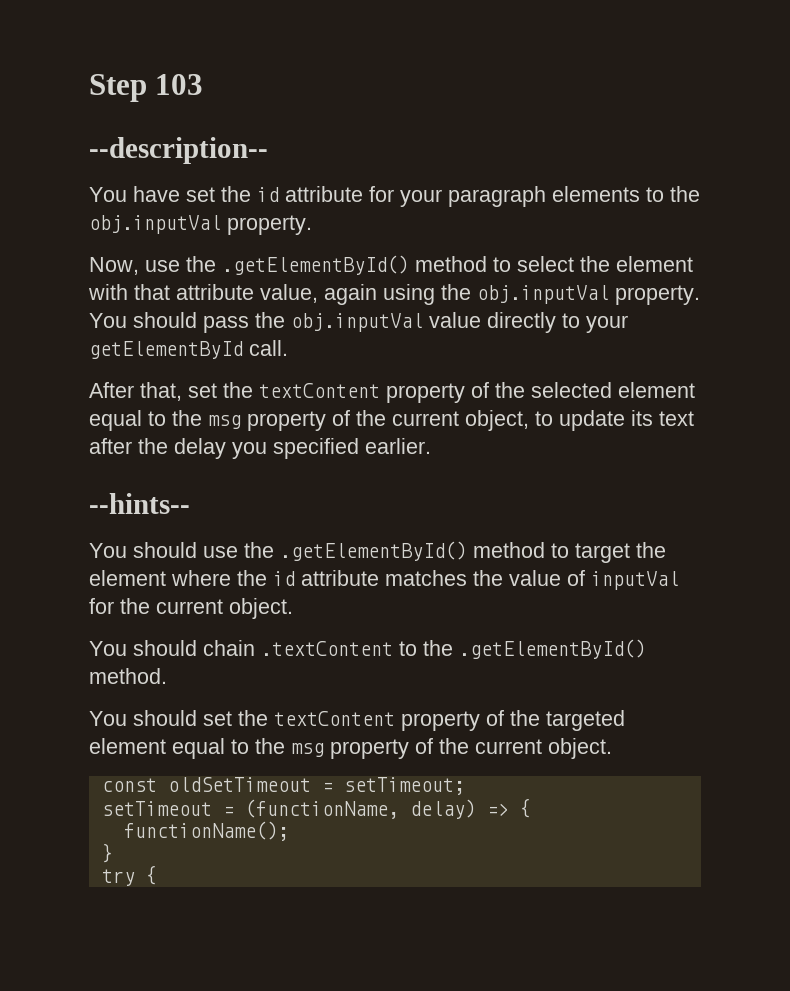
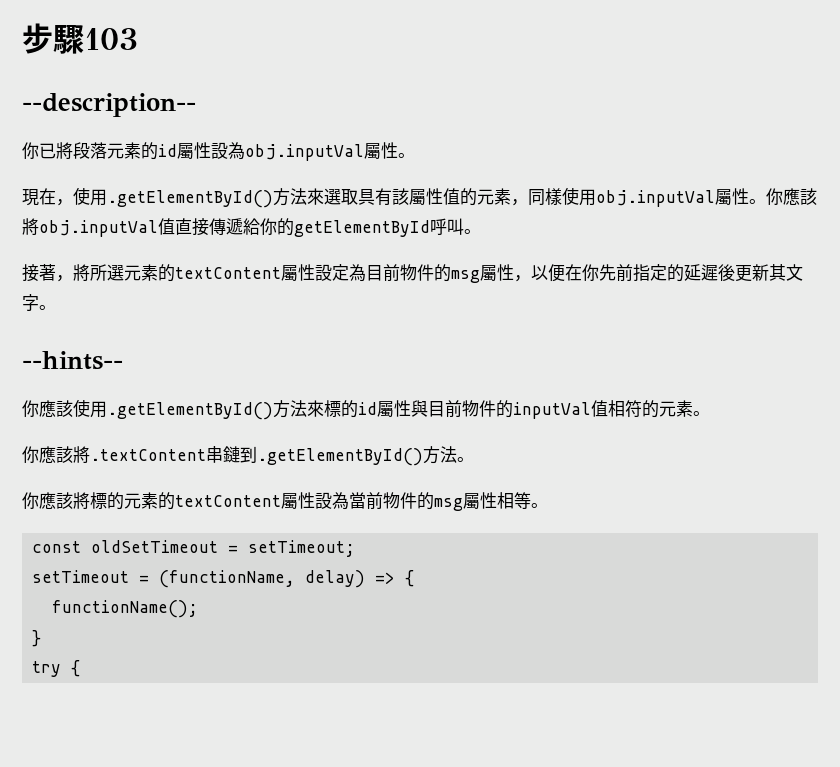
- Step 103
+ 步驟103
- You have set the id attribute for your paragraph elements to the obj.inputVal property.
- Now, use the .getElementById() method to select the element with that attribute value, again using the obj.inputVal property. You should pass the obj.inputVal value directly to your getElementById call.
- After that, set the textContent property of the selected element equal to the msg property of the current object, to update its text after the delay you specified earlier.
+ 你已將段落元素的id屬性設為obj.inputVal屬性。
+ 現在，使用.getElementById()方法來選取具有該屬性值的元素，同樣使用obj.inputVal屬性。你應該將obj.inputVal值直接傳遞給你的getElementById呼叫。
+ 接著，將所選元素的textContent屬性設定為目前物件的msg屬性，以便在你先前指定的延遲後更新其文字。
  --hints--
- You should use the .getElementById() method to target the element where the id attribute matches the value of inputVal for the current object.
- You should chain .textContent to the .getElementById() method.
- You should set the textContent property of the targeted element equal to the msg property of the current object.
+ 你應該使用.getElementById()方法來標的id屬性與目前物件的inputVal值相符的元素。
+ 你應該將.textContent串鏈到.getElementById()方法。
+ 你應該將標的元素的textContent屬性設為當前物件的msg屬性相等。

